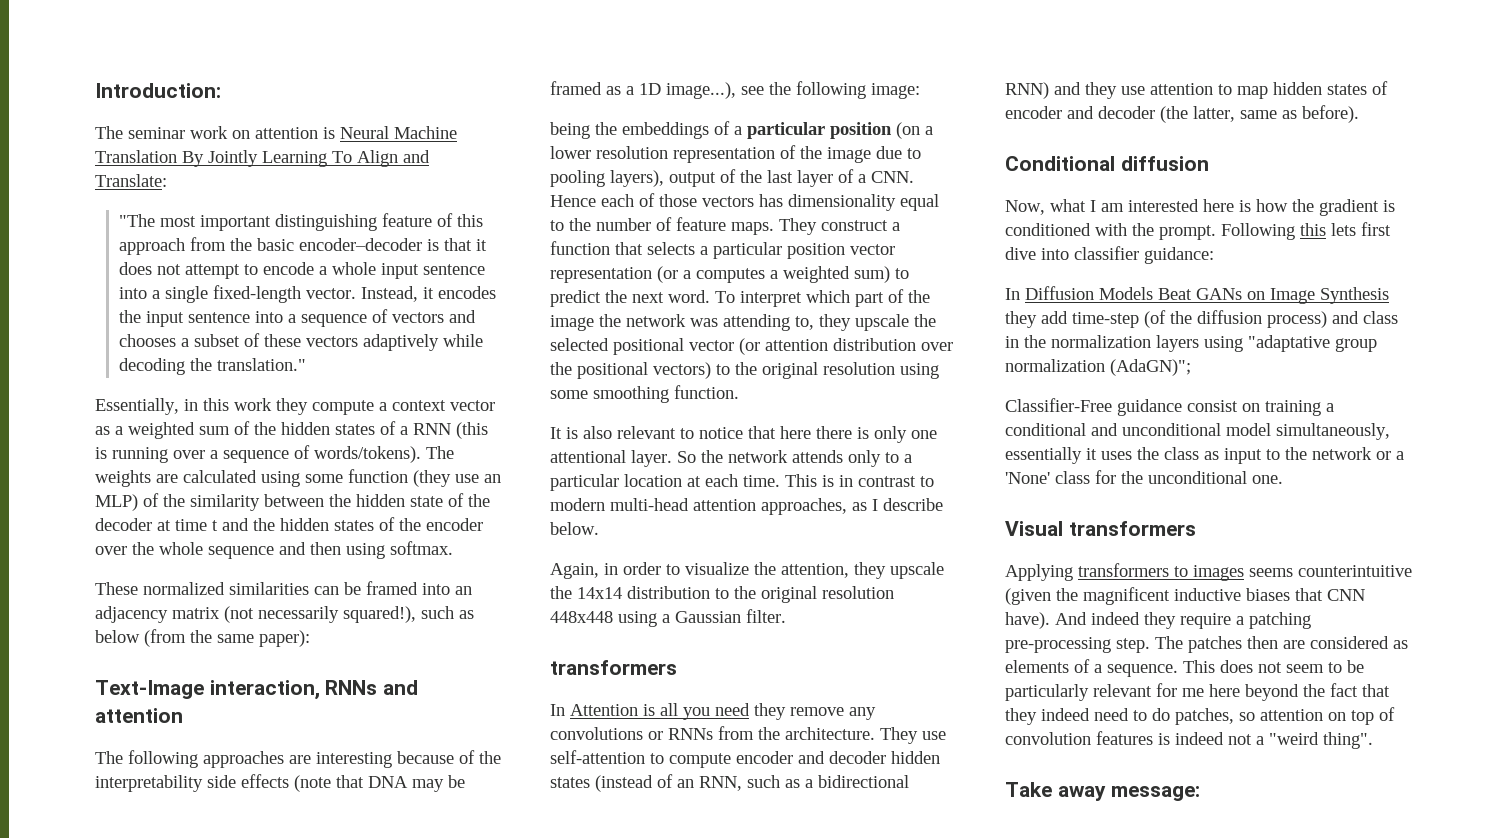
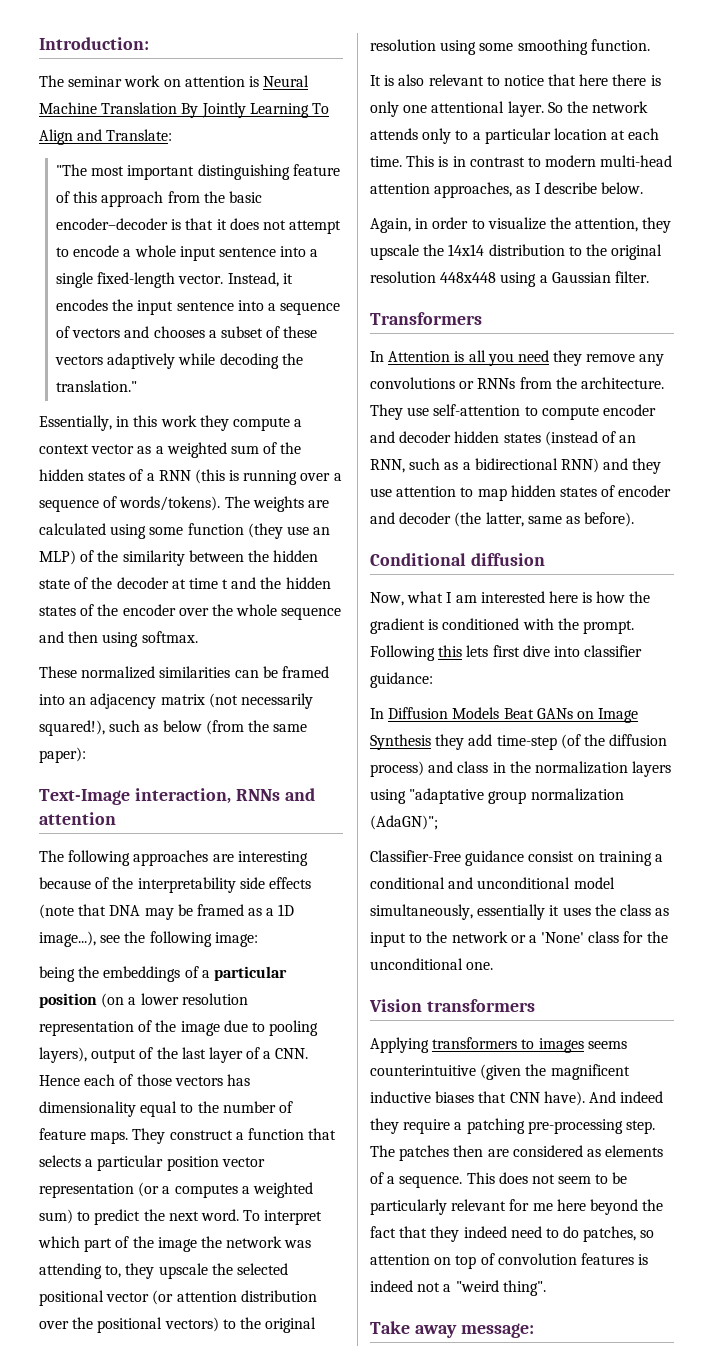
  Again, in order to visualize the attention, they upscale the 14x14 distribution to the original resolution 448x448 using a Gaussian filter.
- transformers
+ Transformers
- Visual transformers
+ Vision transformers

